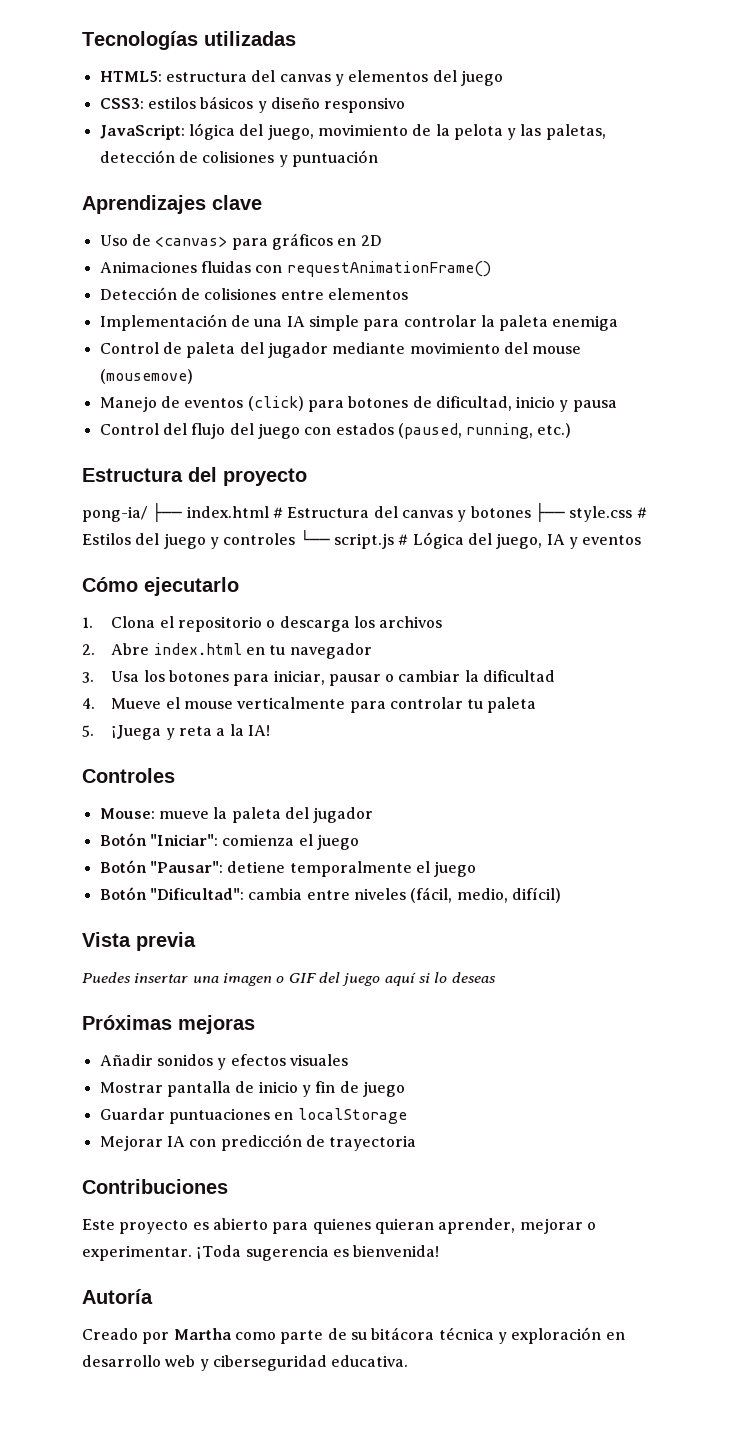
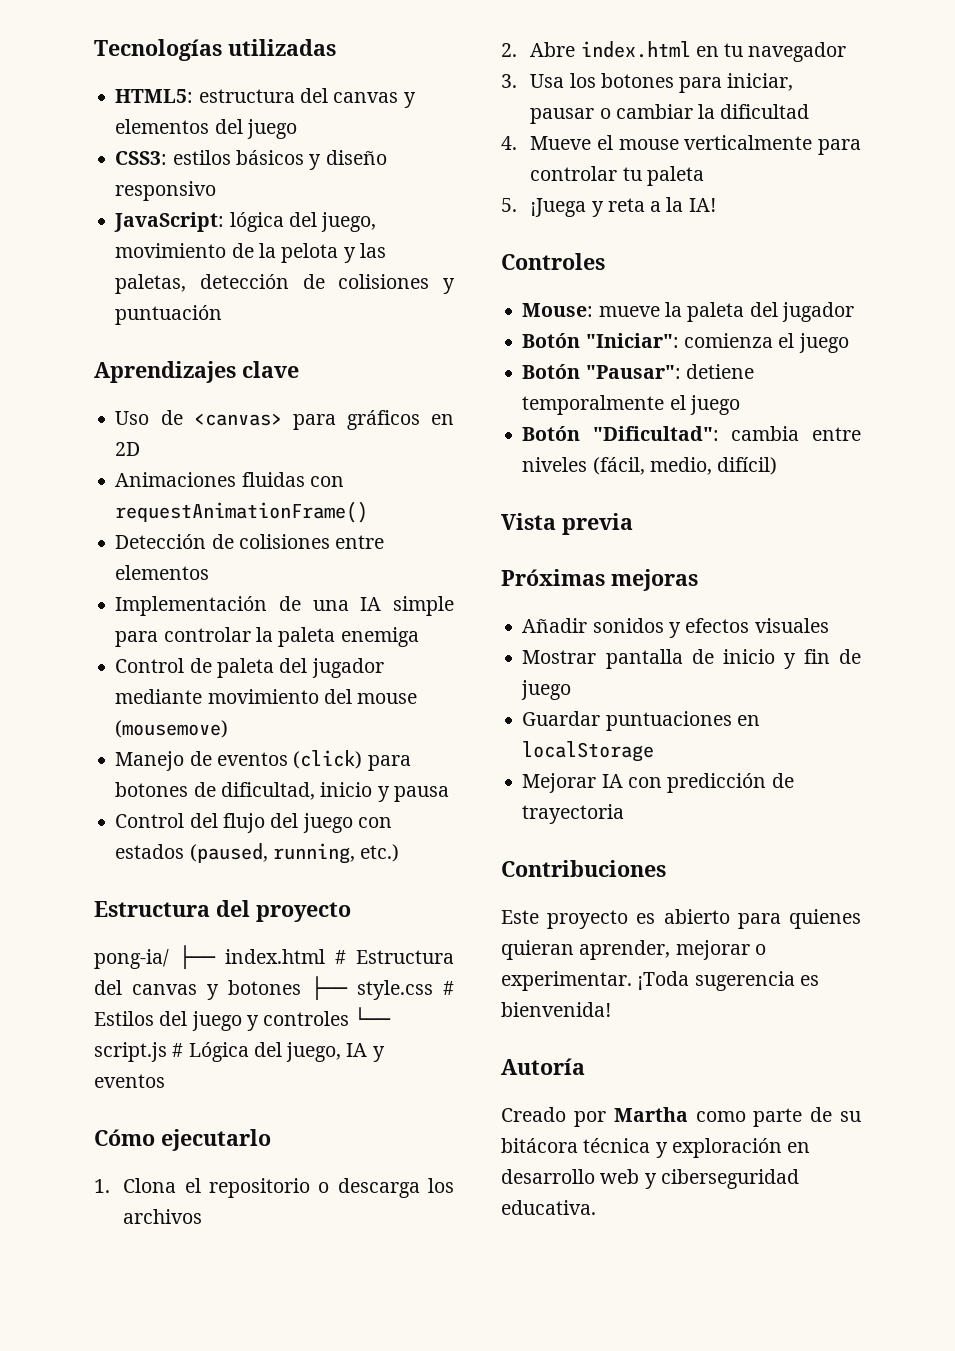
- Puedes insertar una imagen o GIF del juego aquí si lo deseas

